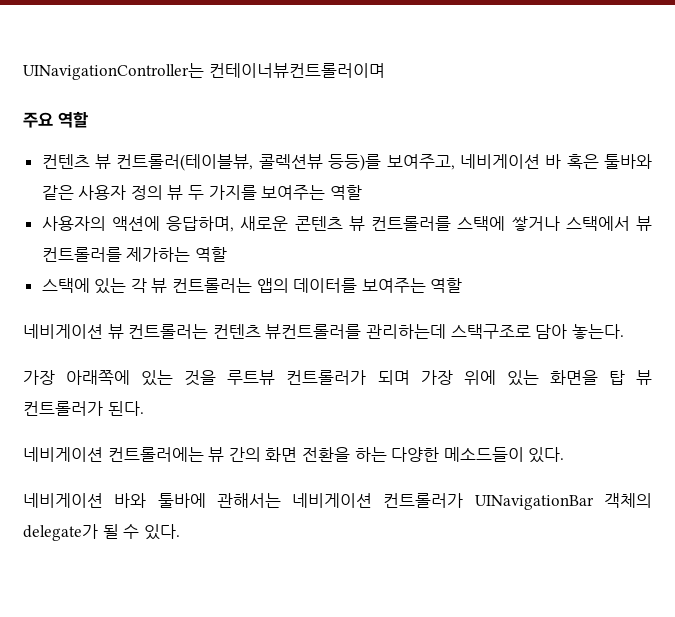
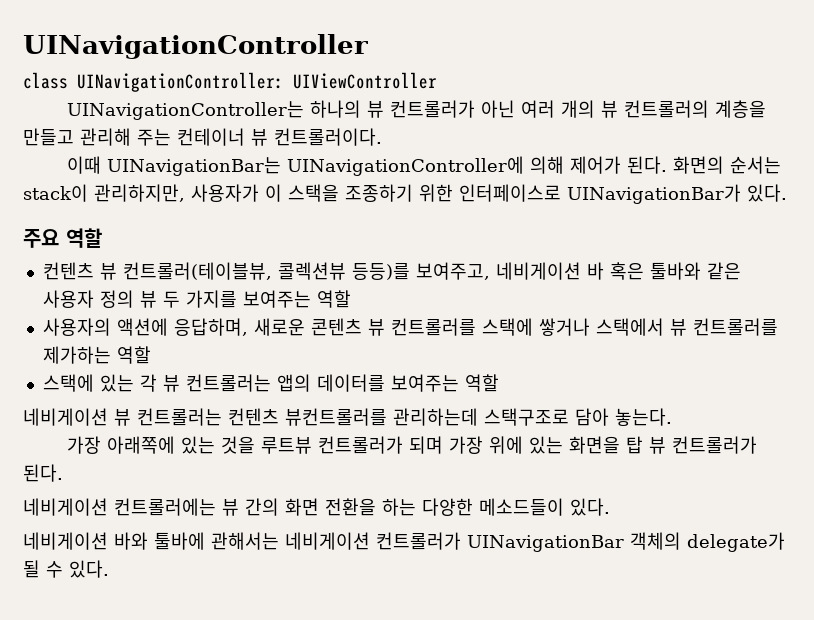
- UINavigationController는 컨테이너뷰컨트롤러이며
+ UINavigationController
+ class UINavigationController: UIViewController
+ UINavigationController는 하나의 뷰 컨트롤러가 아닌 여러 개의 뷰 컨트롤러의 계층을 만들고 관리해 주는 컨테이너 뷰 컨트롤러이다.
+ 이때 UINavigationBar는 UINavigationController에 의해 제어가 된다. 화면의 순서는 stack이 관리하지만, 사용자가 이 스택을 조종하기 위한 인터페이스로 UINavigationBar가 있다.

